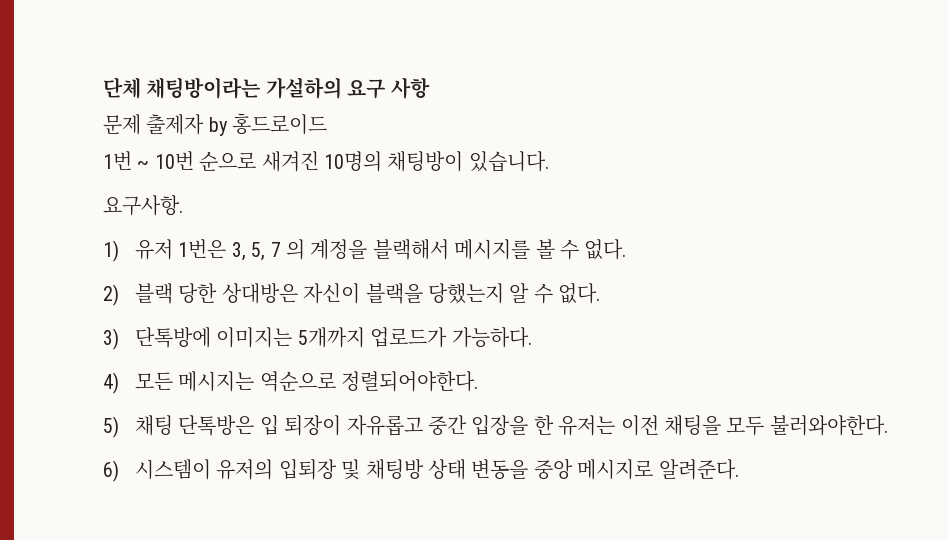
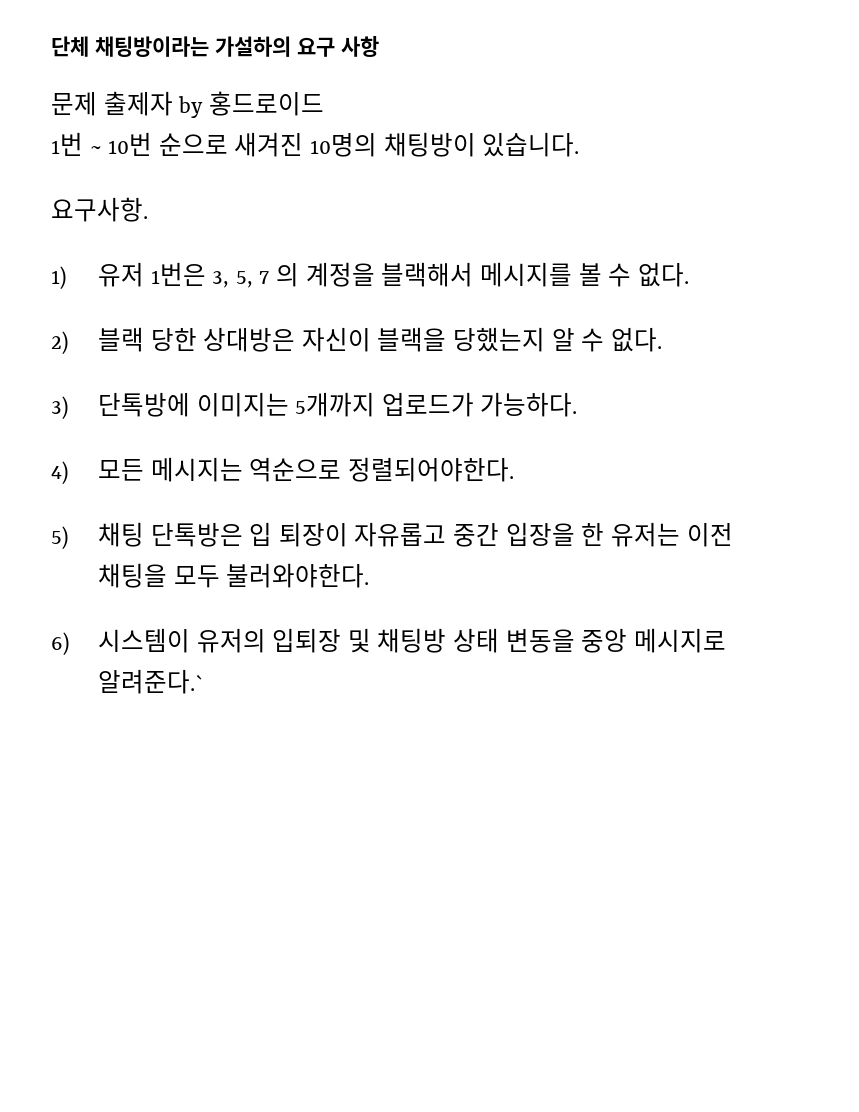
- 6) 시스템이 유저의 입퇴장 및 채팅방 상태 변동을 중앙 메시지로 알려준다.
+ 6) 시스템이 유저의 입퇴장 및 채팅방 상태 변동을 중앙 메시지로 알려준다.`

